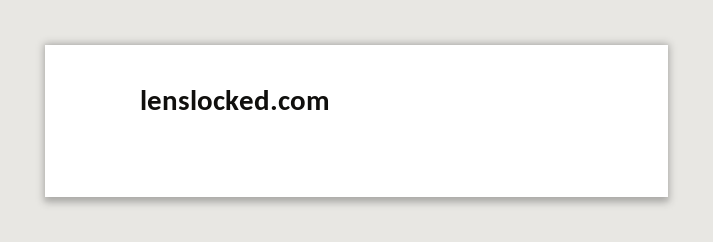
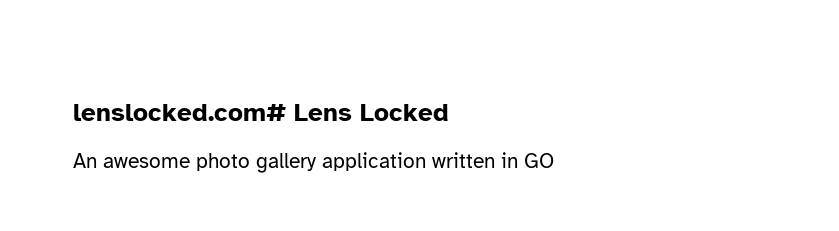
- lenslocked.com
+ lenslocked.com# Lens Locked
+ An awesome photo gallery application written in GO

